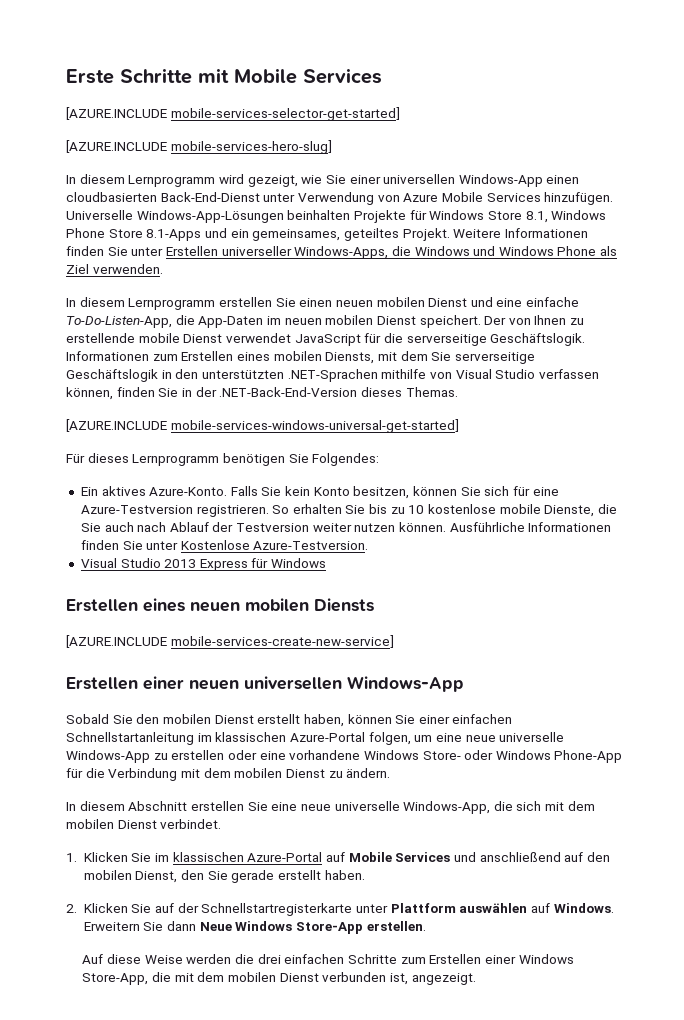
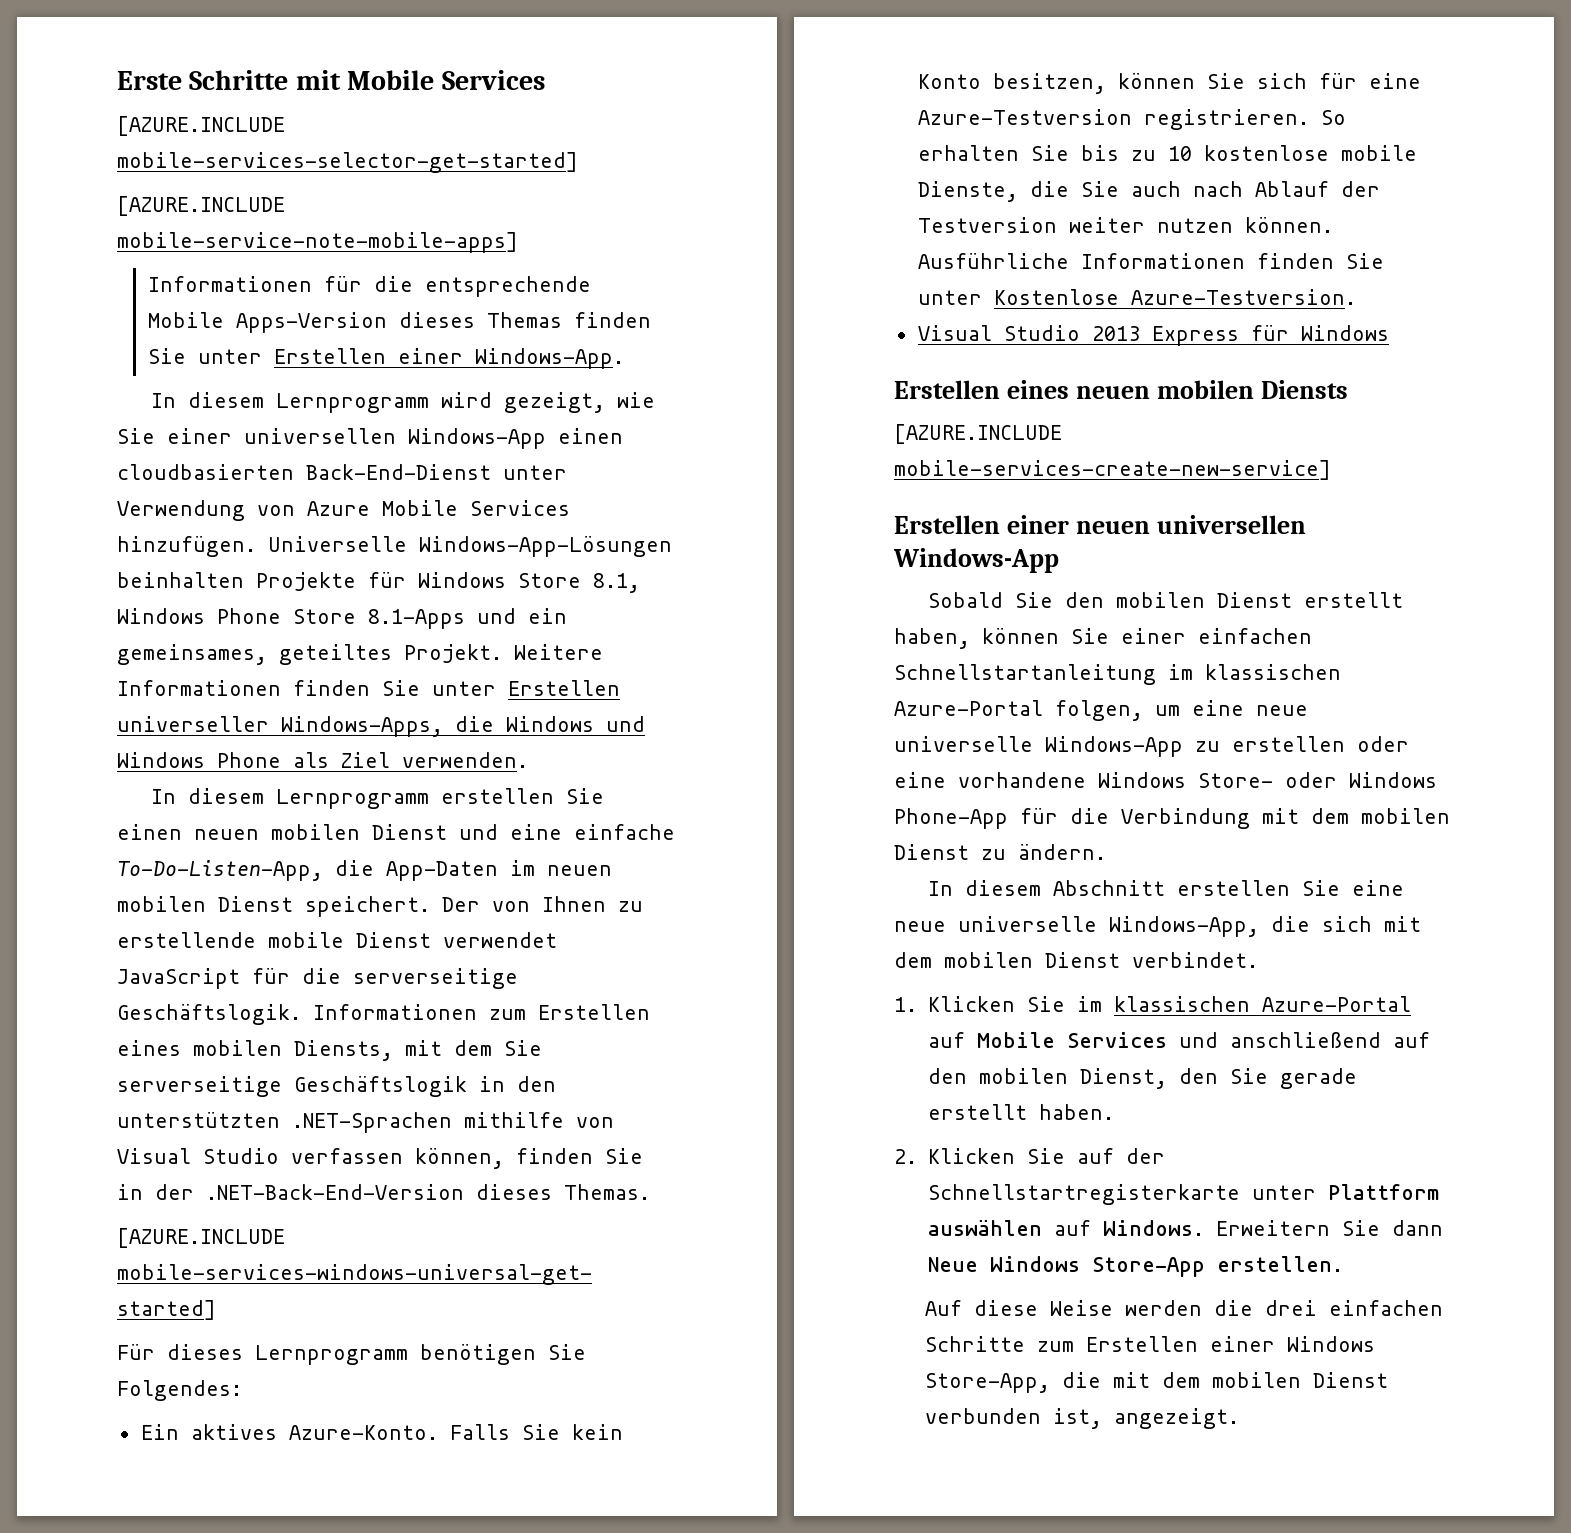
- [AZURE.INCLUDE mobile-services-hero-slug]
+ [AZURE.INCLUDE mobile-service-note-mobile-apps]
+ Informationen für die entsprechende Mobile Apps-Version dieses Themas finden Sie unter Erstellen einer Windows-App.

